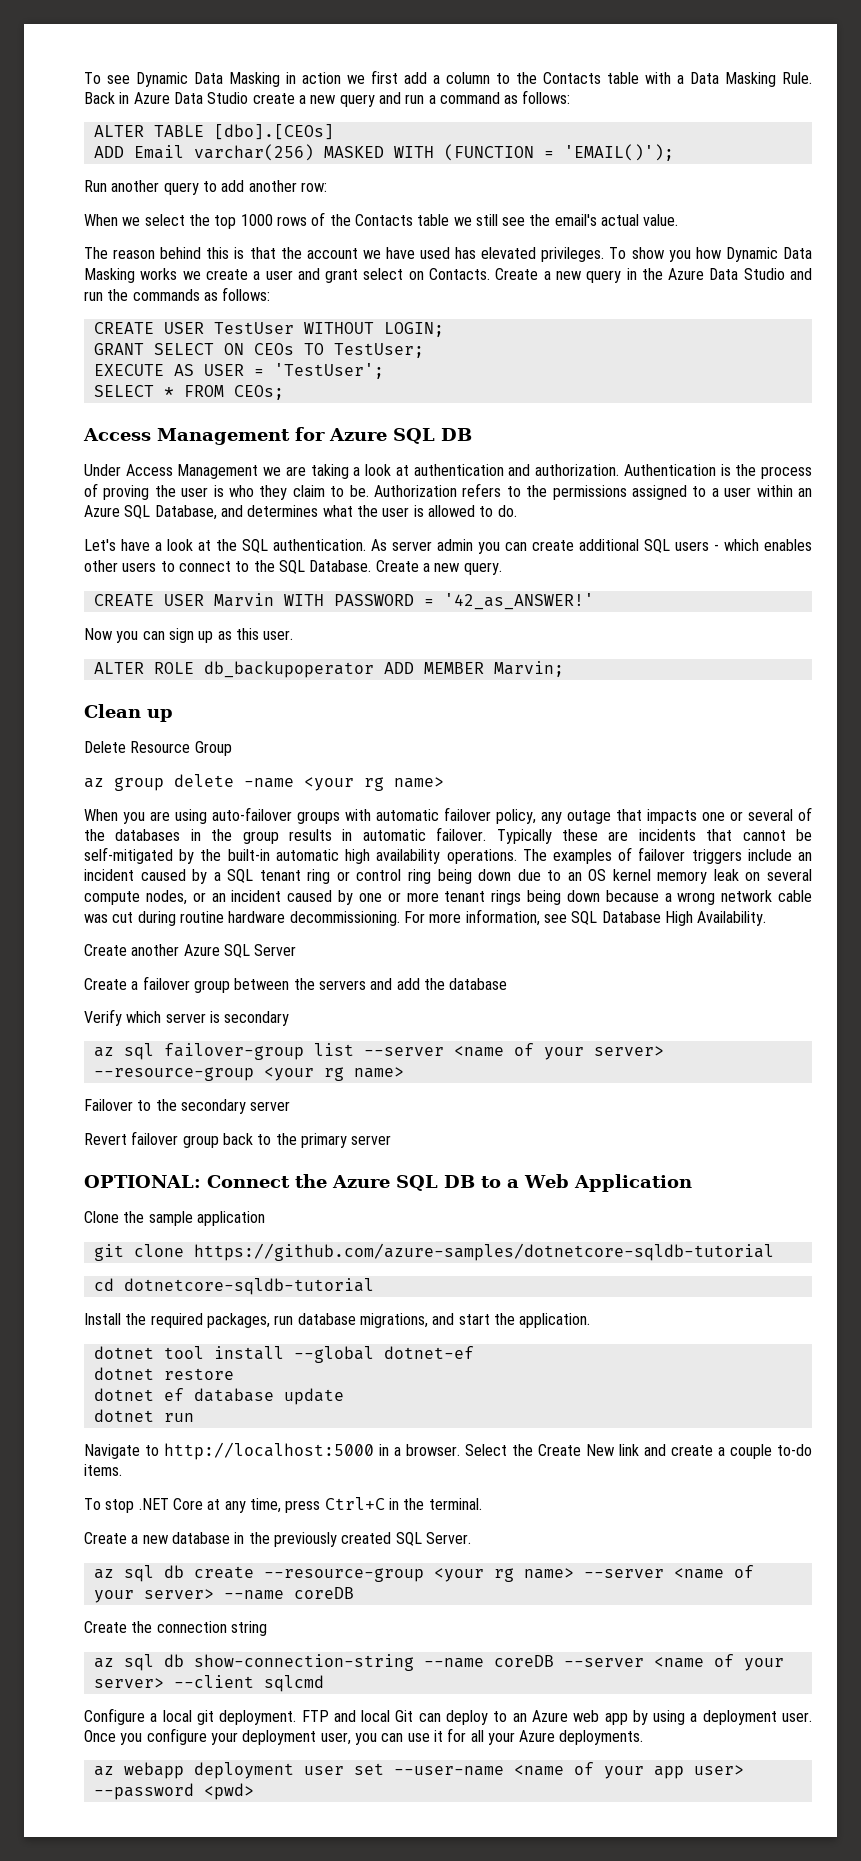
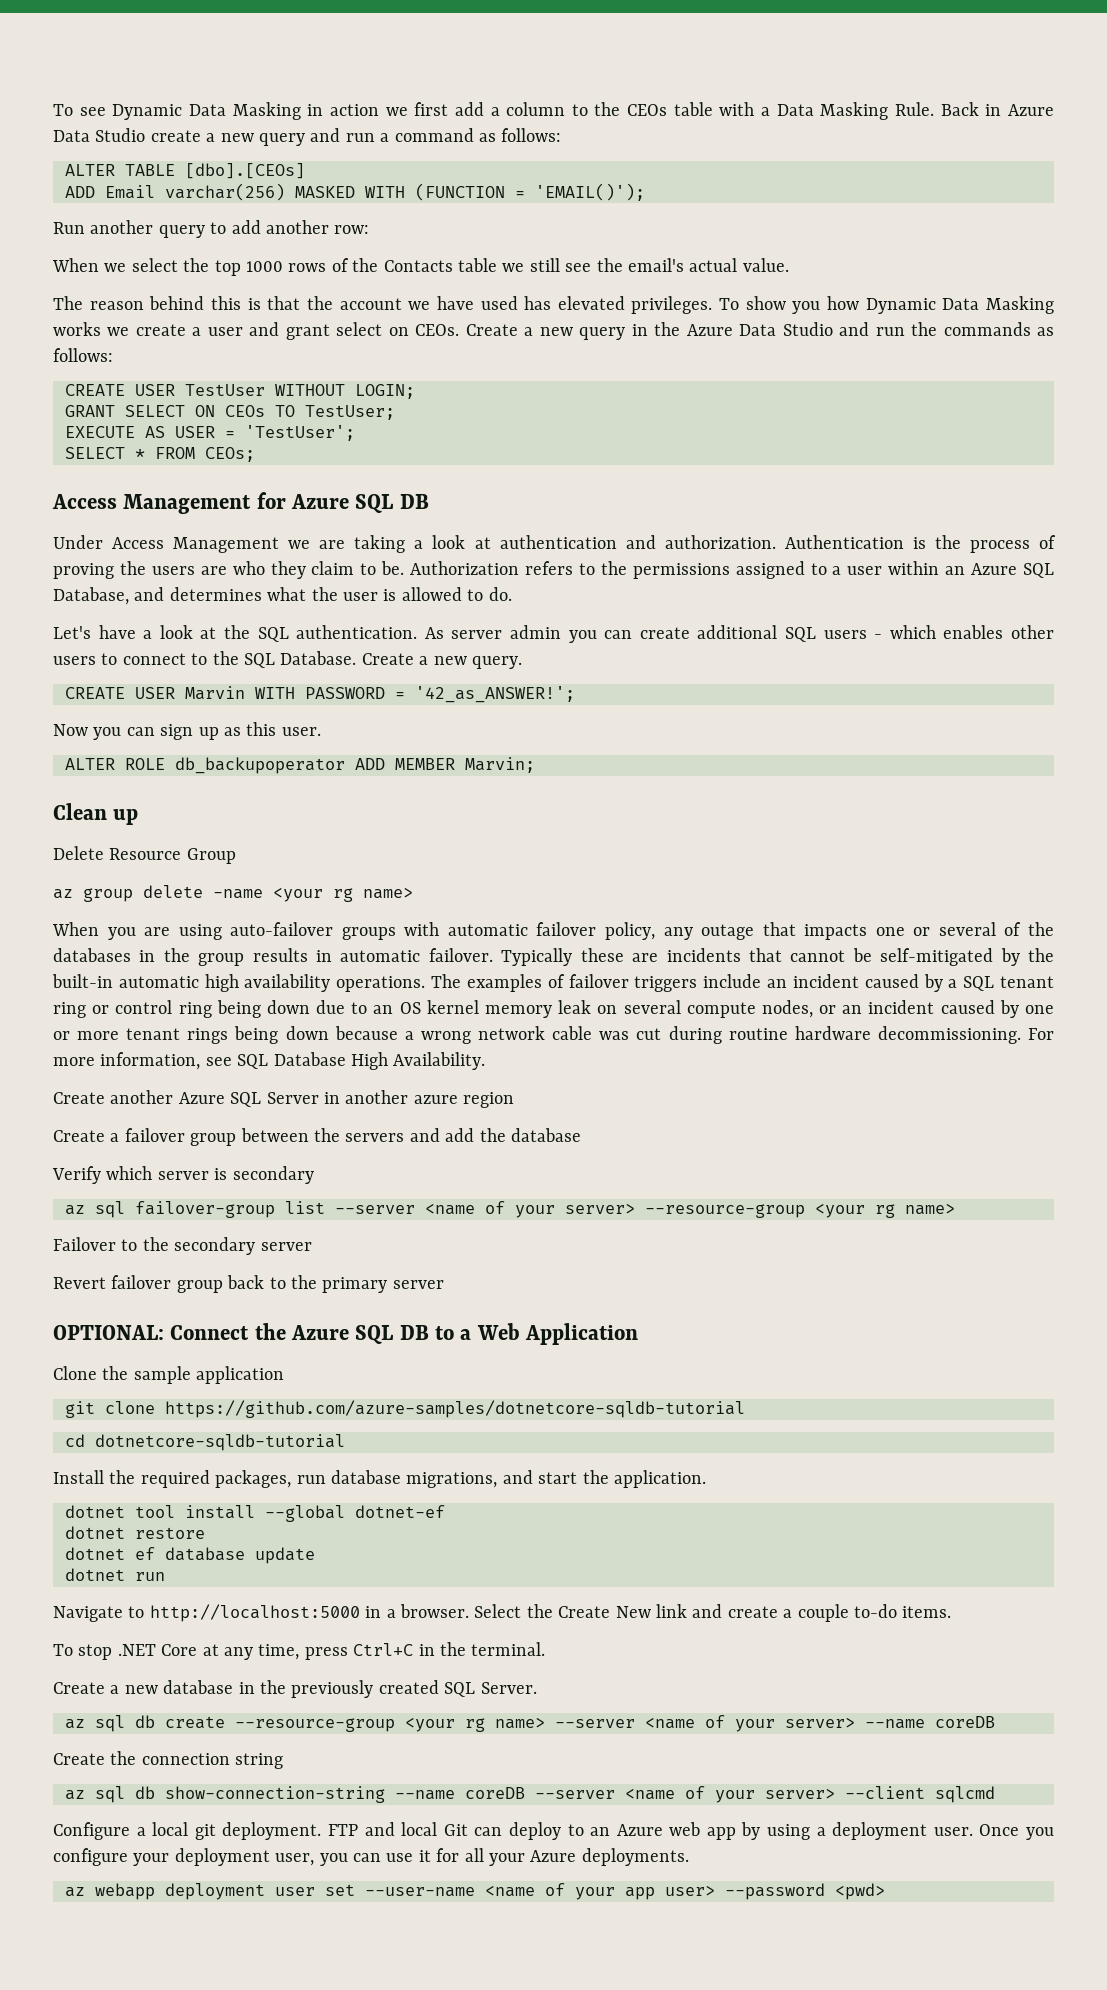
- To see Dynamic Data Masking in action we first add a column to the Contacts table with a Data Masking Rule.
+ To see Dynamic Data Masking in action we first add a column to the CEOs table with a Data Masking Rule.
- To show you how Dynamic Data Masking works we create a user and grant select on Contacts.
+ To show you how Dynamic Data Masking works we create a user and grant select on CEOs.
- Authentication is the process of proving the user is who they claim to be.
+ Authentication is the process of proving the users are who they claim to be.
- CREATE USER Marvin WITH PASSWORD = '42_as_ANSWER!'
+ CREATE USER Marvin WITH PASSWORD = '42_as_ANSWER!';
- Create another Azure SQL Server
+ Create another Azure SQL Server in another azure region

